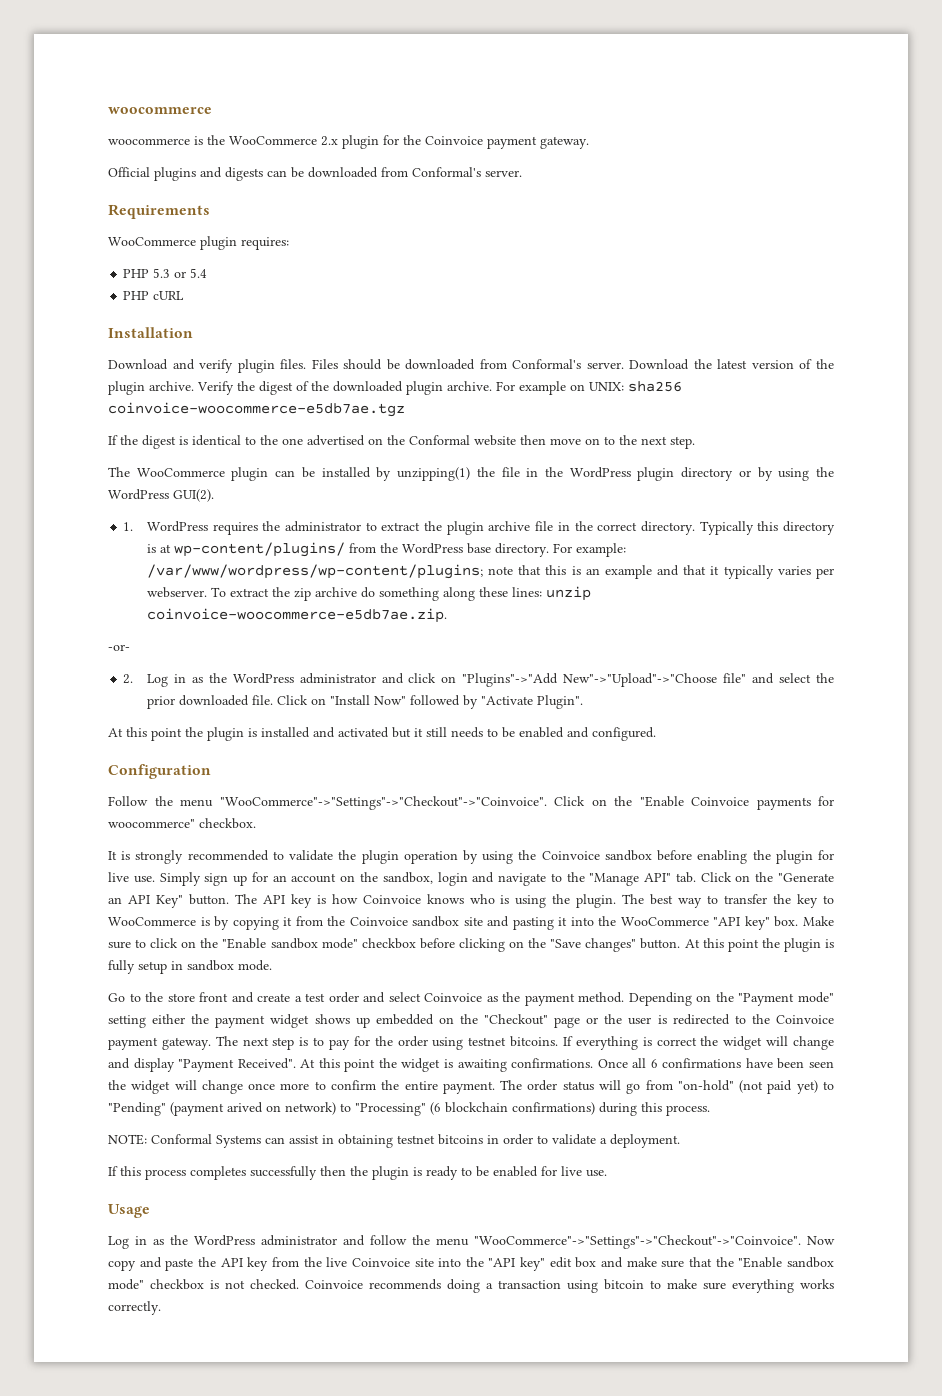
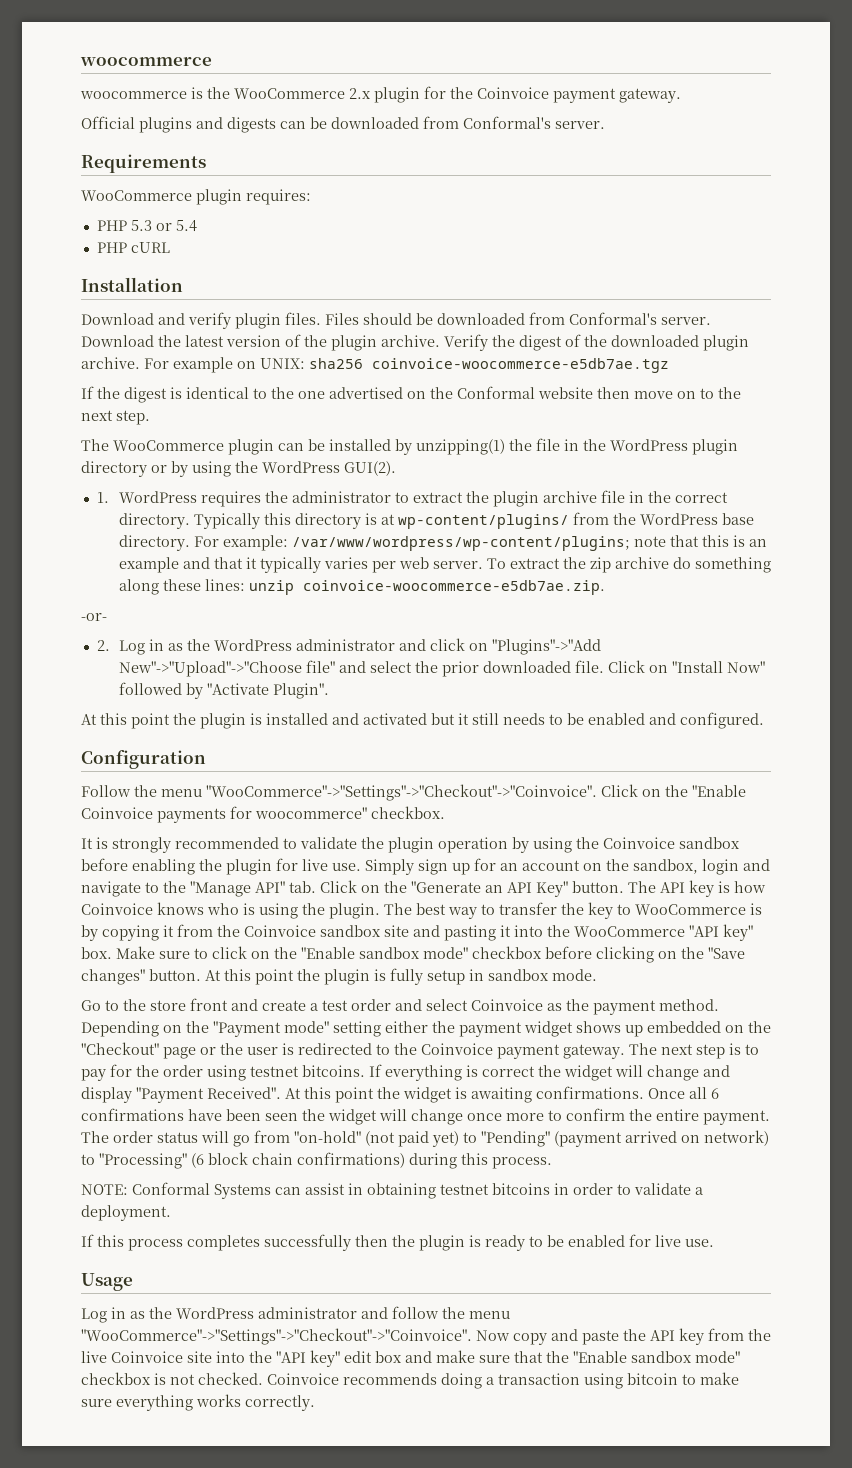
- For example: /var/www/wordpress/wp-content/plugins; note that this is an example and that it typically varies per webserver.
+ For example: /var/www/wordpress/wp-content/plugins; note that this is an example and that it typically varies per web server.
- The order status will go from "on-hold" (not paid yet) to "Pending" (payment arived on network) to "Processing" (6 blockchain confirmations) during this process.
+ The order status will go from "on-hold" (not paid yet) to "Pending" (payment arrived on network) to "Processing" (6 block chain confirmations) during this process.

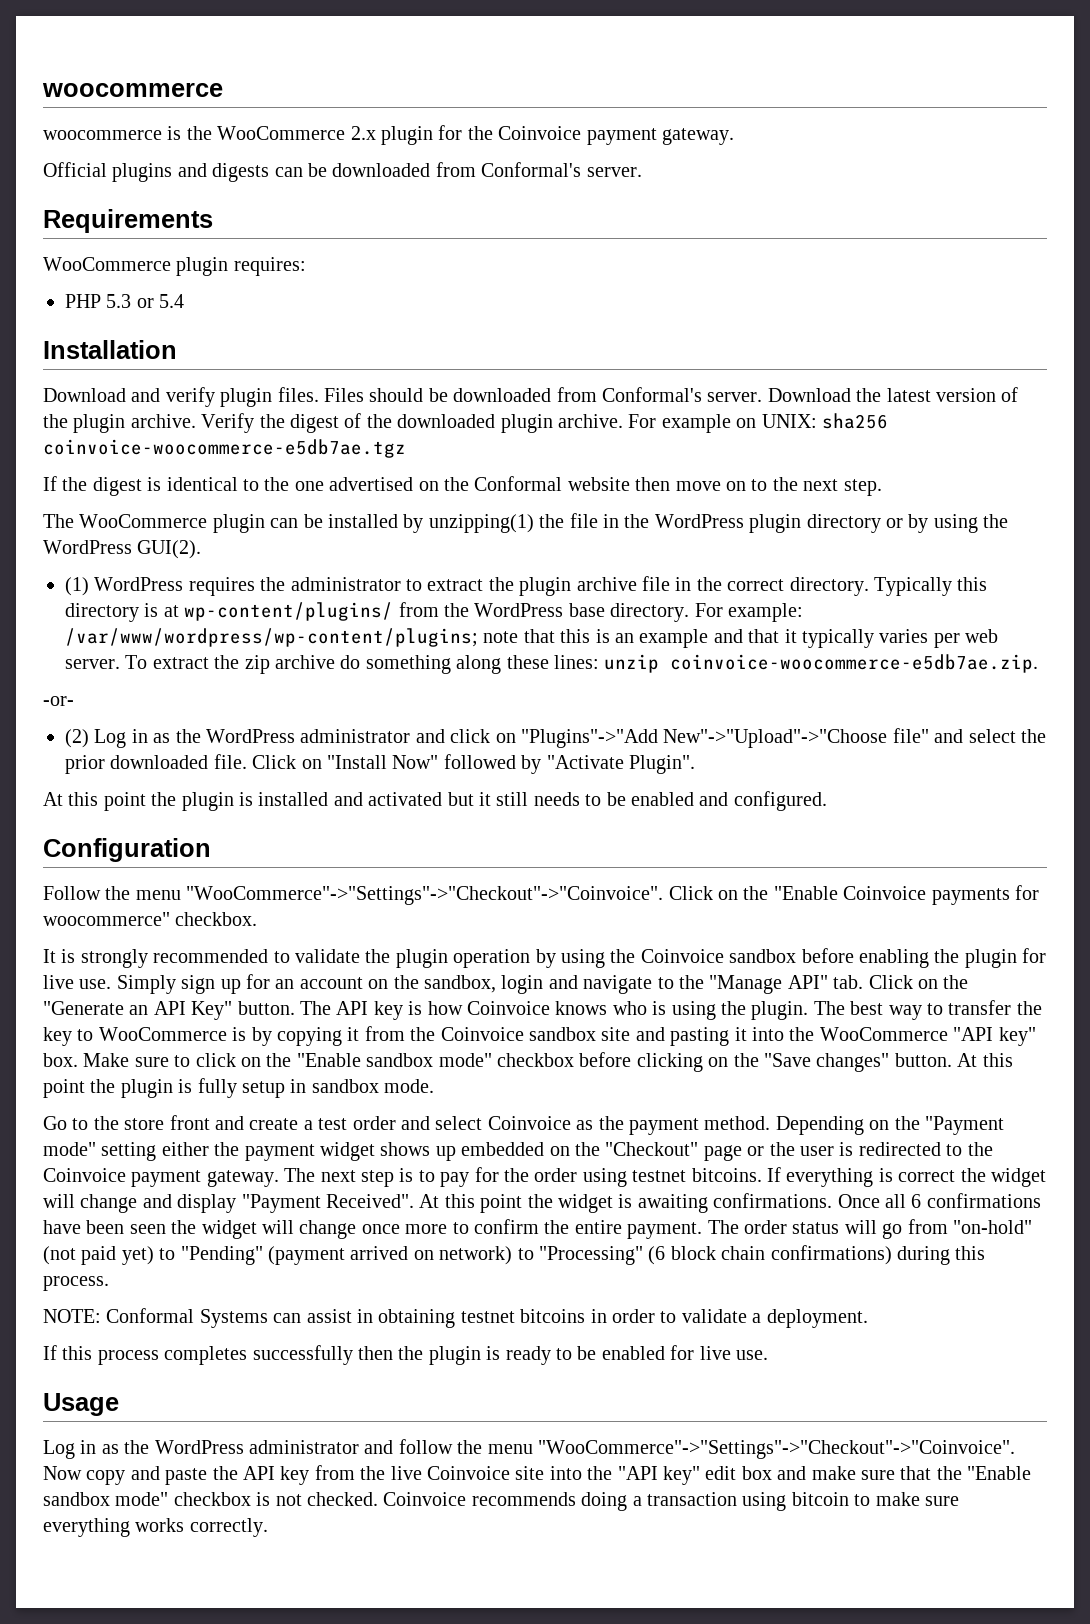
- PHP cURL
- 1. WordPress requires the administrator to extract the plugin archive file in the correct directory.
+ (1) WordPress requires the administrator to extract the plugin archive file in the correct directory.
- 2. Log in as the WordPress administrator and click on "Plugins"->"Add New"->"Upload"->"Choose file" and select the prior downloaded file.
+ (2) Log in as the WordPress administrator and click on "Plugins"->"Add New"->"Upload"->"Choose file" and select the prior downloaded file.

